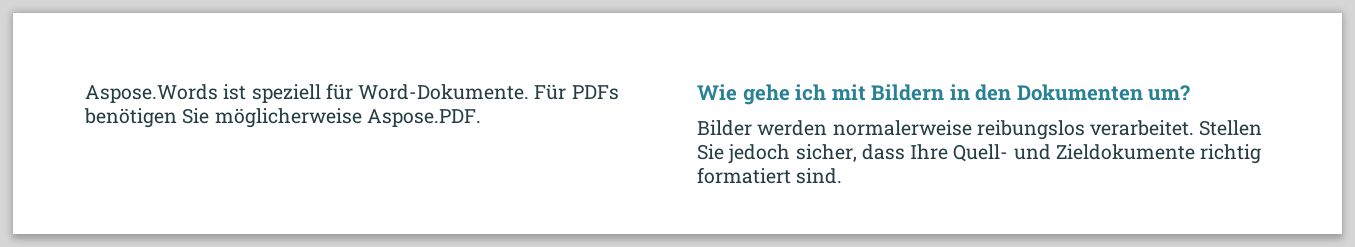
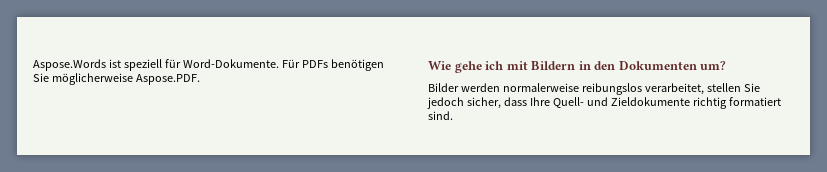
- Bilder werden normalerweise reibungslos verarbeitet. Stellen Sie jedoch sicher, dass Ihre Quell- und Zieldokumente richtig formatiert sind.
+ Bilder werden normalerweise reibungslos verarbeitet, stellen Sie jedoch sicher, dass Ihre Quell- und Zieldokumente richtig formatiert sind.

